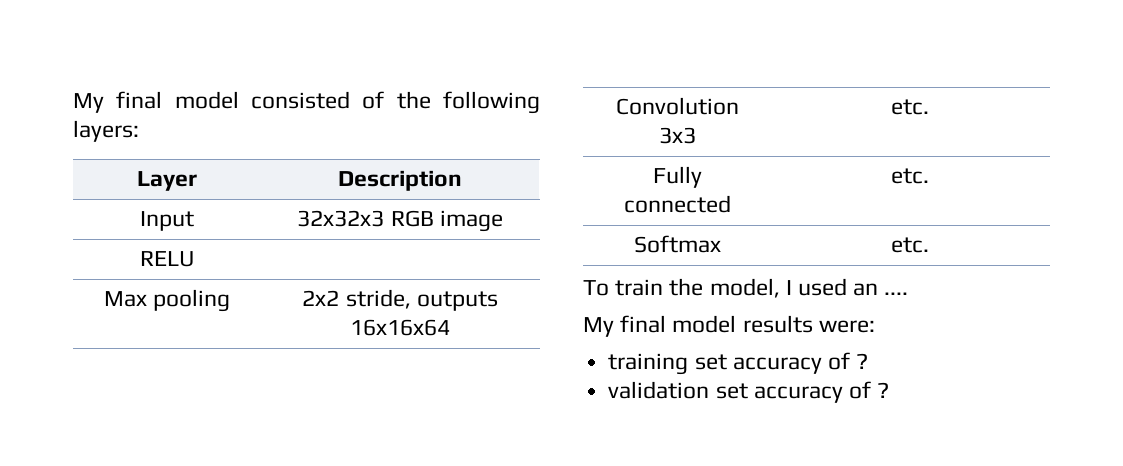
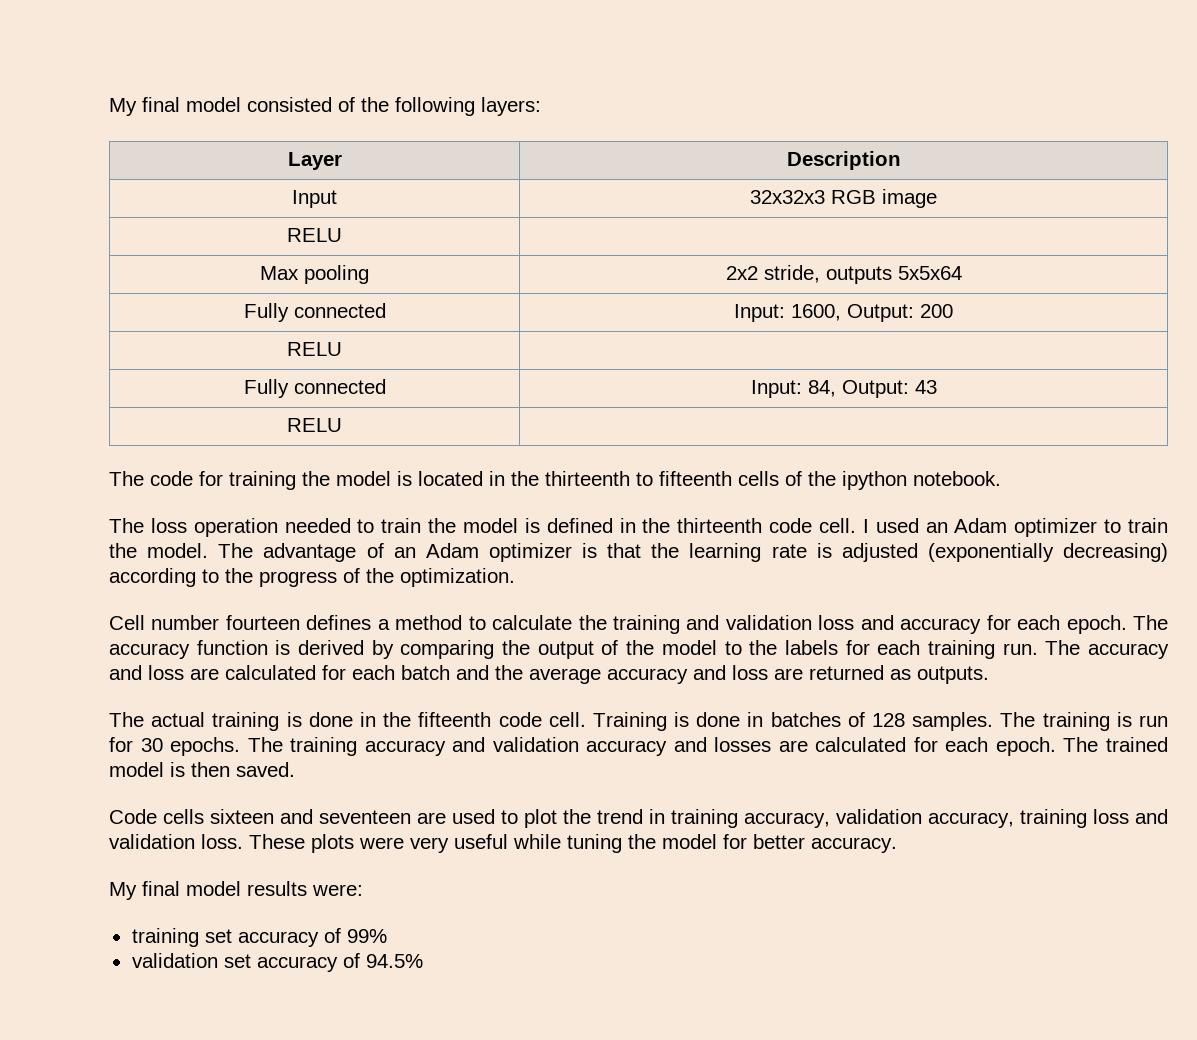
- Max pooling | 2x2 stride, outputs 16x16x64
- Convolution 3x3 | etc.
- Fully connected | etc.
- Softmax | etc.
- To train the model, I used an ....
+ Max pooling | 2x2 stride, outputs 5x5x64
+ Fully connected | Input: 1600, Output: 200
+ RELU |
+ Fully connected | Input: 84, Output: 43
+ RELU |
+ The code for training the model is located in the thirteenth to fifteenth cells of the ipython notebook.
+ The loss operation needed to train the model is defined in the thirteenth code cell. I used an Adam optimizer to train the model. The advantage of an Adam optimizer is that the learning rate is adjusted (exponentially decreasing) according to the progress of the optimization.
+ Cell number fourteen defines a method to calculate the training and validation loss and accuracy for each epoch. The accuracy function is derived by comparing the output of the model to the labels for each training run. The accuracy and loss are calculated for each batch and the average accuracy and loss are returned as outputs.
+ The actual training is done in the fifteenth code cell. Training is done in batches of 128 samples. The training is run for 30 epochs. The training accuracy and validation accuracy and losses are calculated for each epoch. The trained model is then saved.
+ Code cells sixteen and seventeen are used to plot the trend in training accuracy, validation accuracy, training loss and validation loss. These plots were very useful while tuning the model for better accuracy.
- training set accuracy of ?
+ training set accuracy of 99%
- validation set accuracy of ?
+ validation set accuracy of 94.5%

